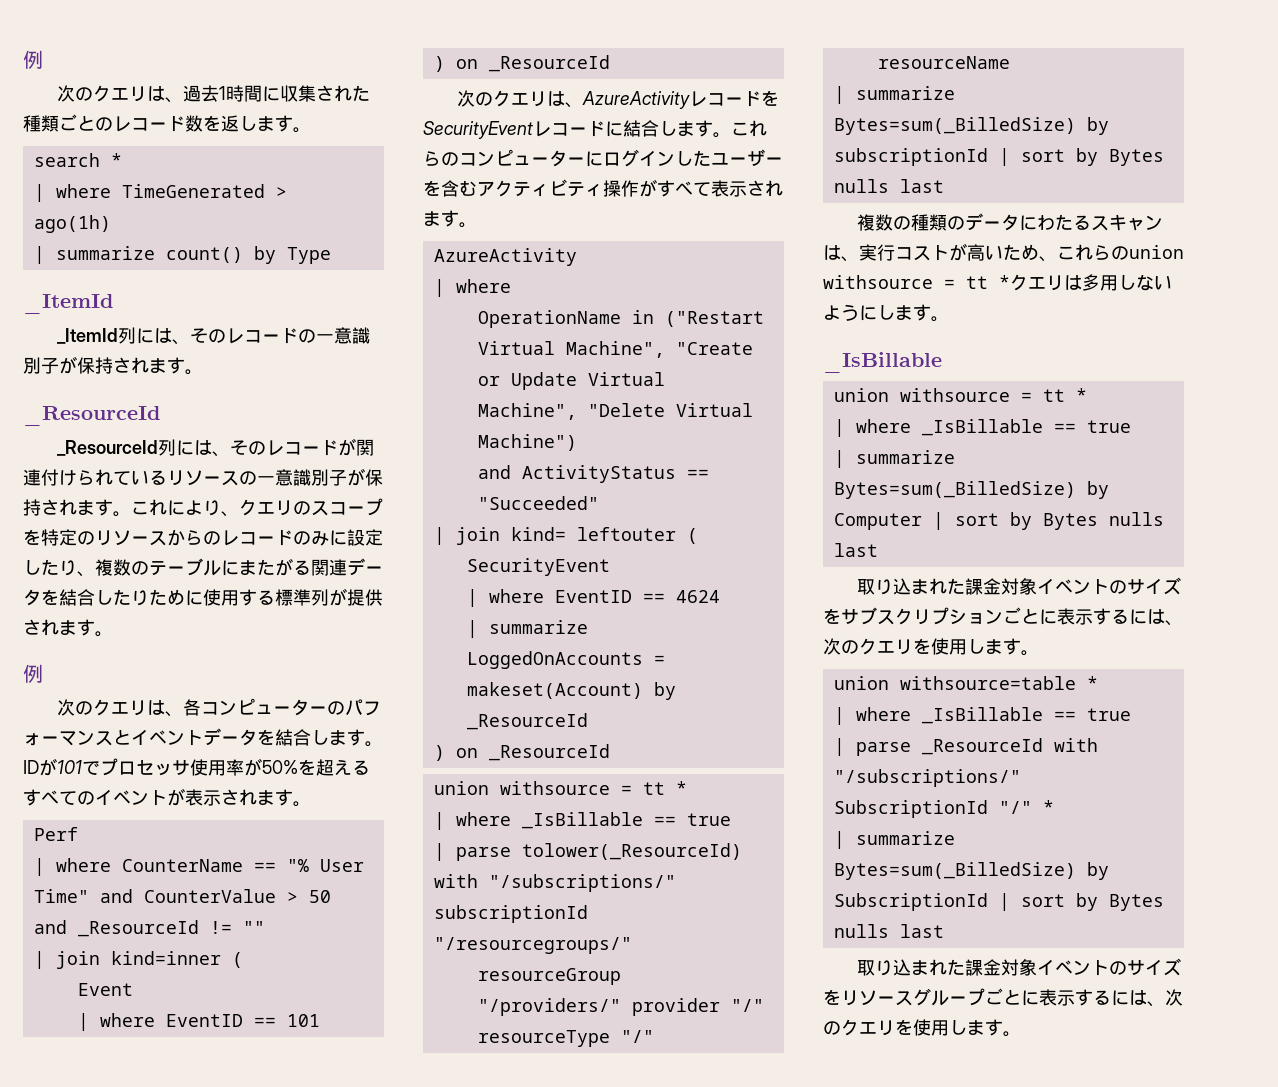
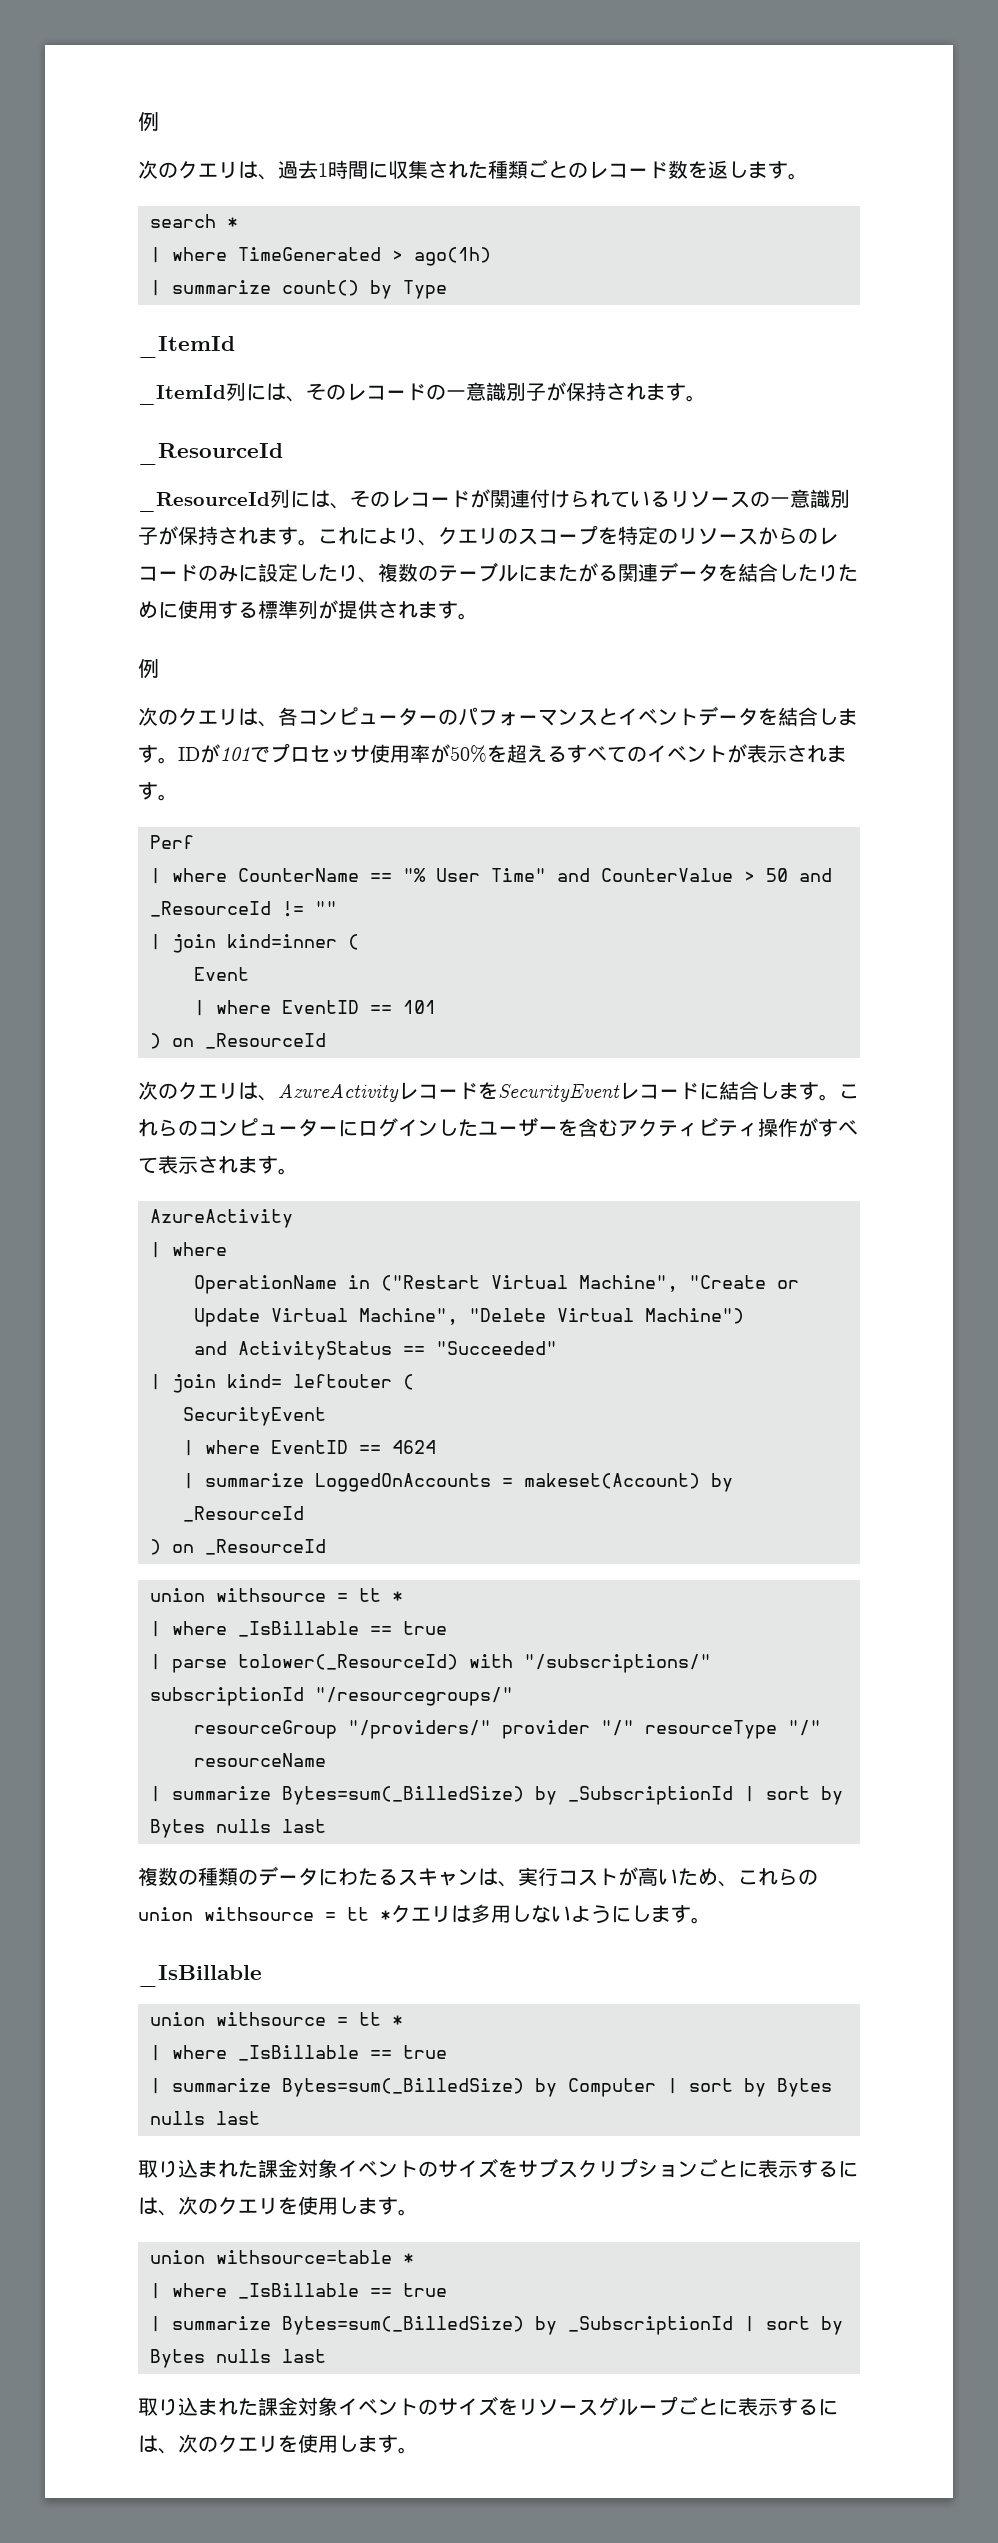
  resourceGroup "/providers/" provider "/" resourceType "/" resourceName
- | summarize Bytes=sum(_BilledSize) by subscriptionId | sort by Bytes nulls last
+ | summarize Bytes=sum(_BilledSize) by _SubscriptionId | sort by Bytes nulls last
  union withsource=table *
  | where _IsBillable == true
- | parse _ResourceId with "/subscriptions/" SubscriptionId "/" *
- | summarize Bytes=sum(_BilledSize) by SubscriptionId | sort by Bytes nulls last
+ | summarize Bytes=sum(_BilledSize) by _SubscriptionId | sort by Bytes nulls last

